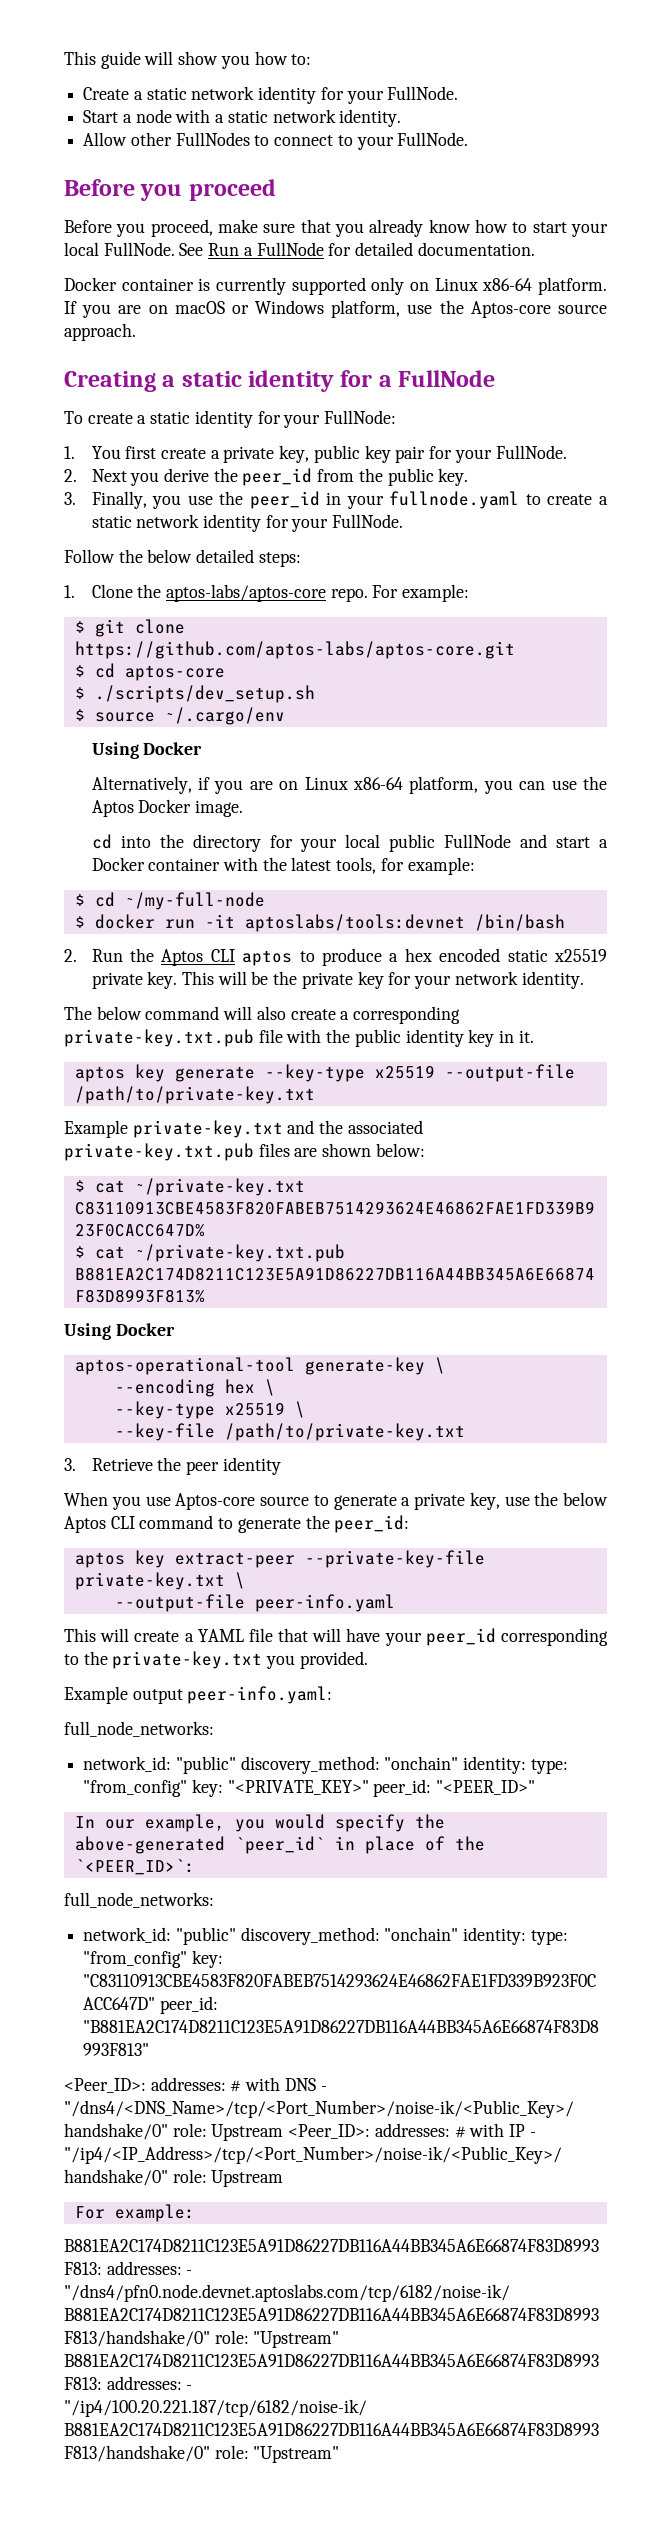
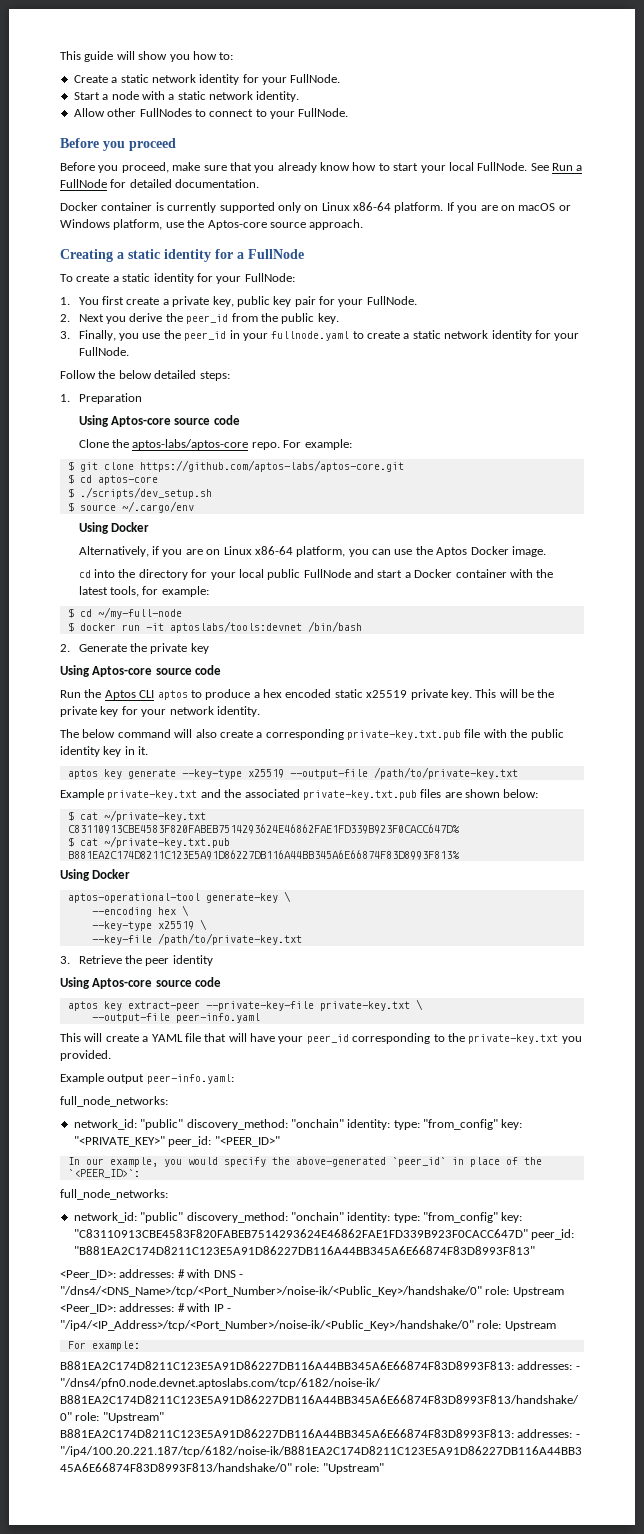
- 1. Clone the aptos-labs/aptos-core repo.
+ 1. Preparation
+ Using Aptos-core source code
+ Clone the aptos-labs/aptos-core repo.
- 2. Run the Aptos CLI aptos to produce a hex encoded static x25519 private key.
+ 2. Generate the private key
+ Using Aptos-core source code
+ Run the Aptos CLI aptos to produce a hex encoded static x25519 private key.
  3. Retrieve the peer identity
- When you use Aptos-core source to generate a private key, use the below Aptos CLI command to generate the peer_id:
+ Using Aptos-core source code

